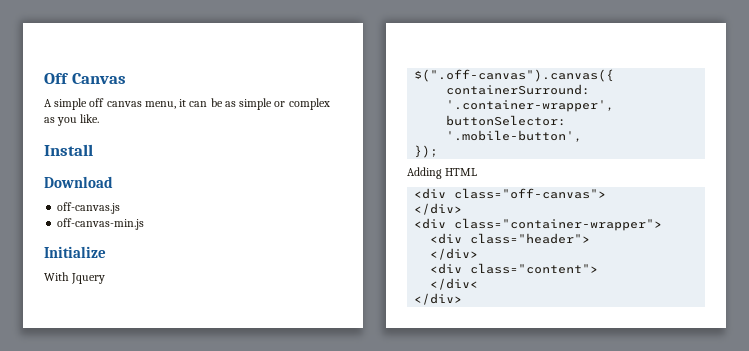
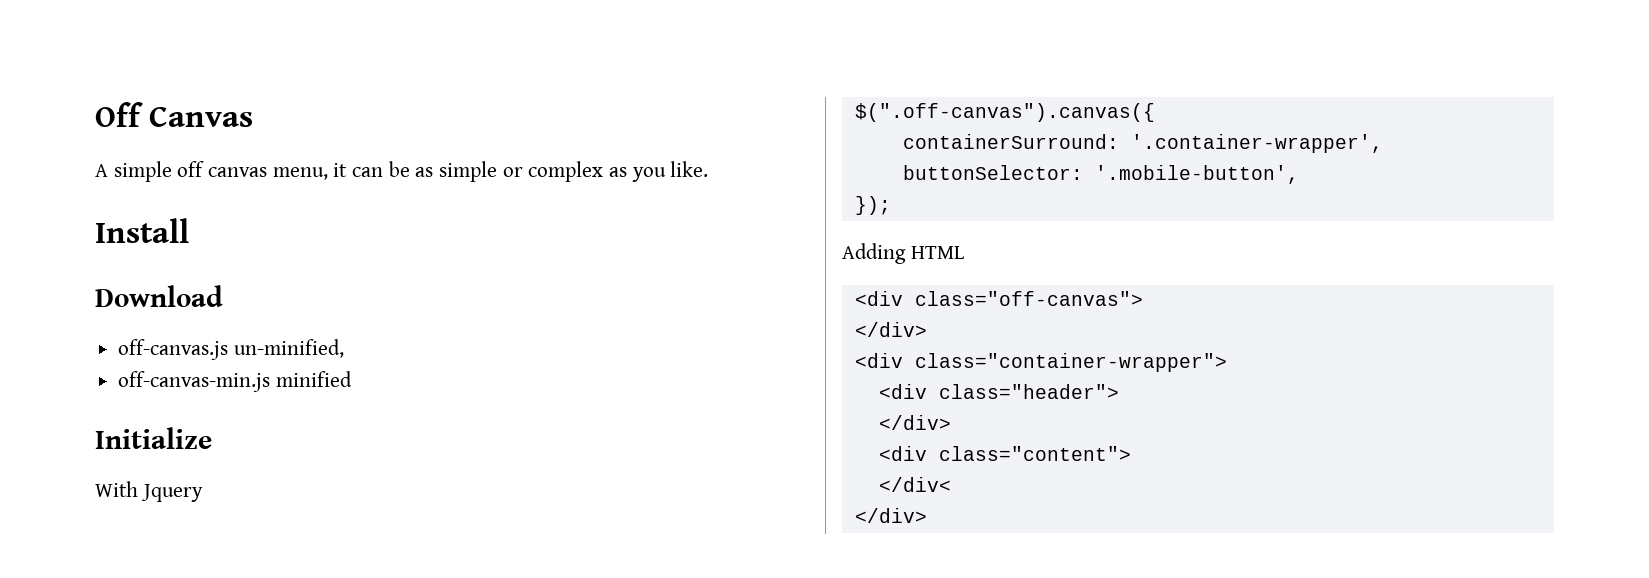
- off-canvas.js
+ off-canvas.js un-minified,
- off-canvas-min.js
+ off-canvas-min.js minified

